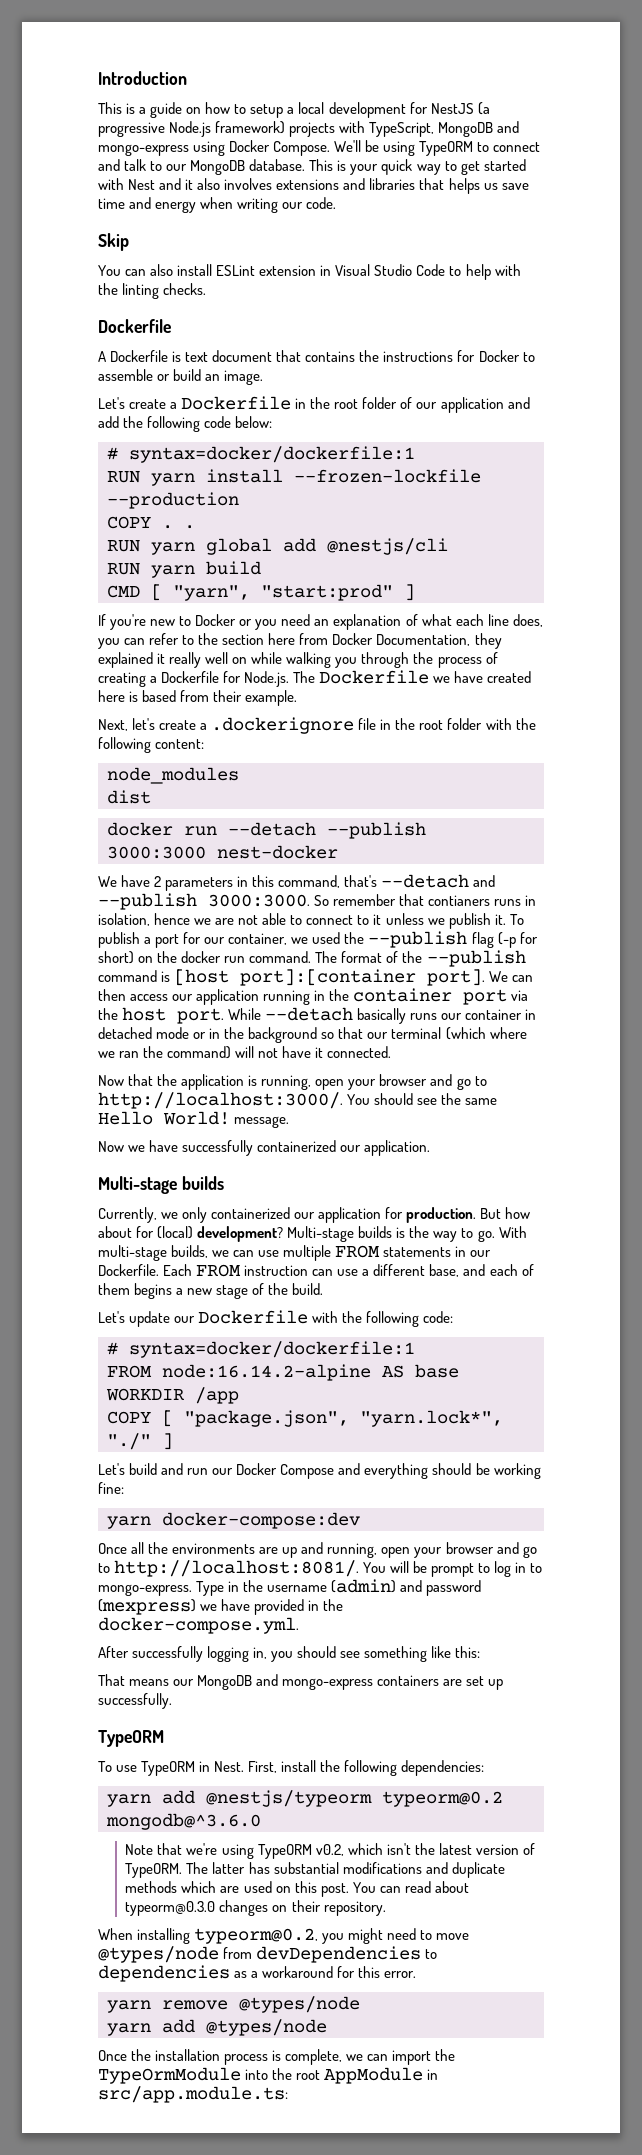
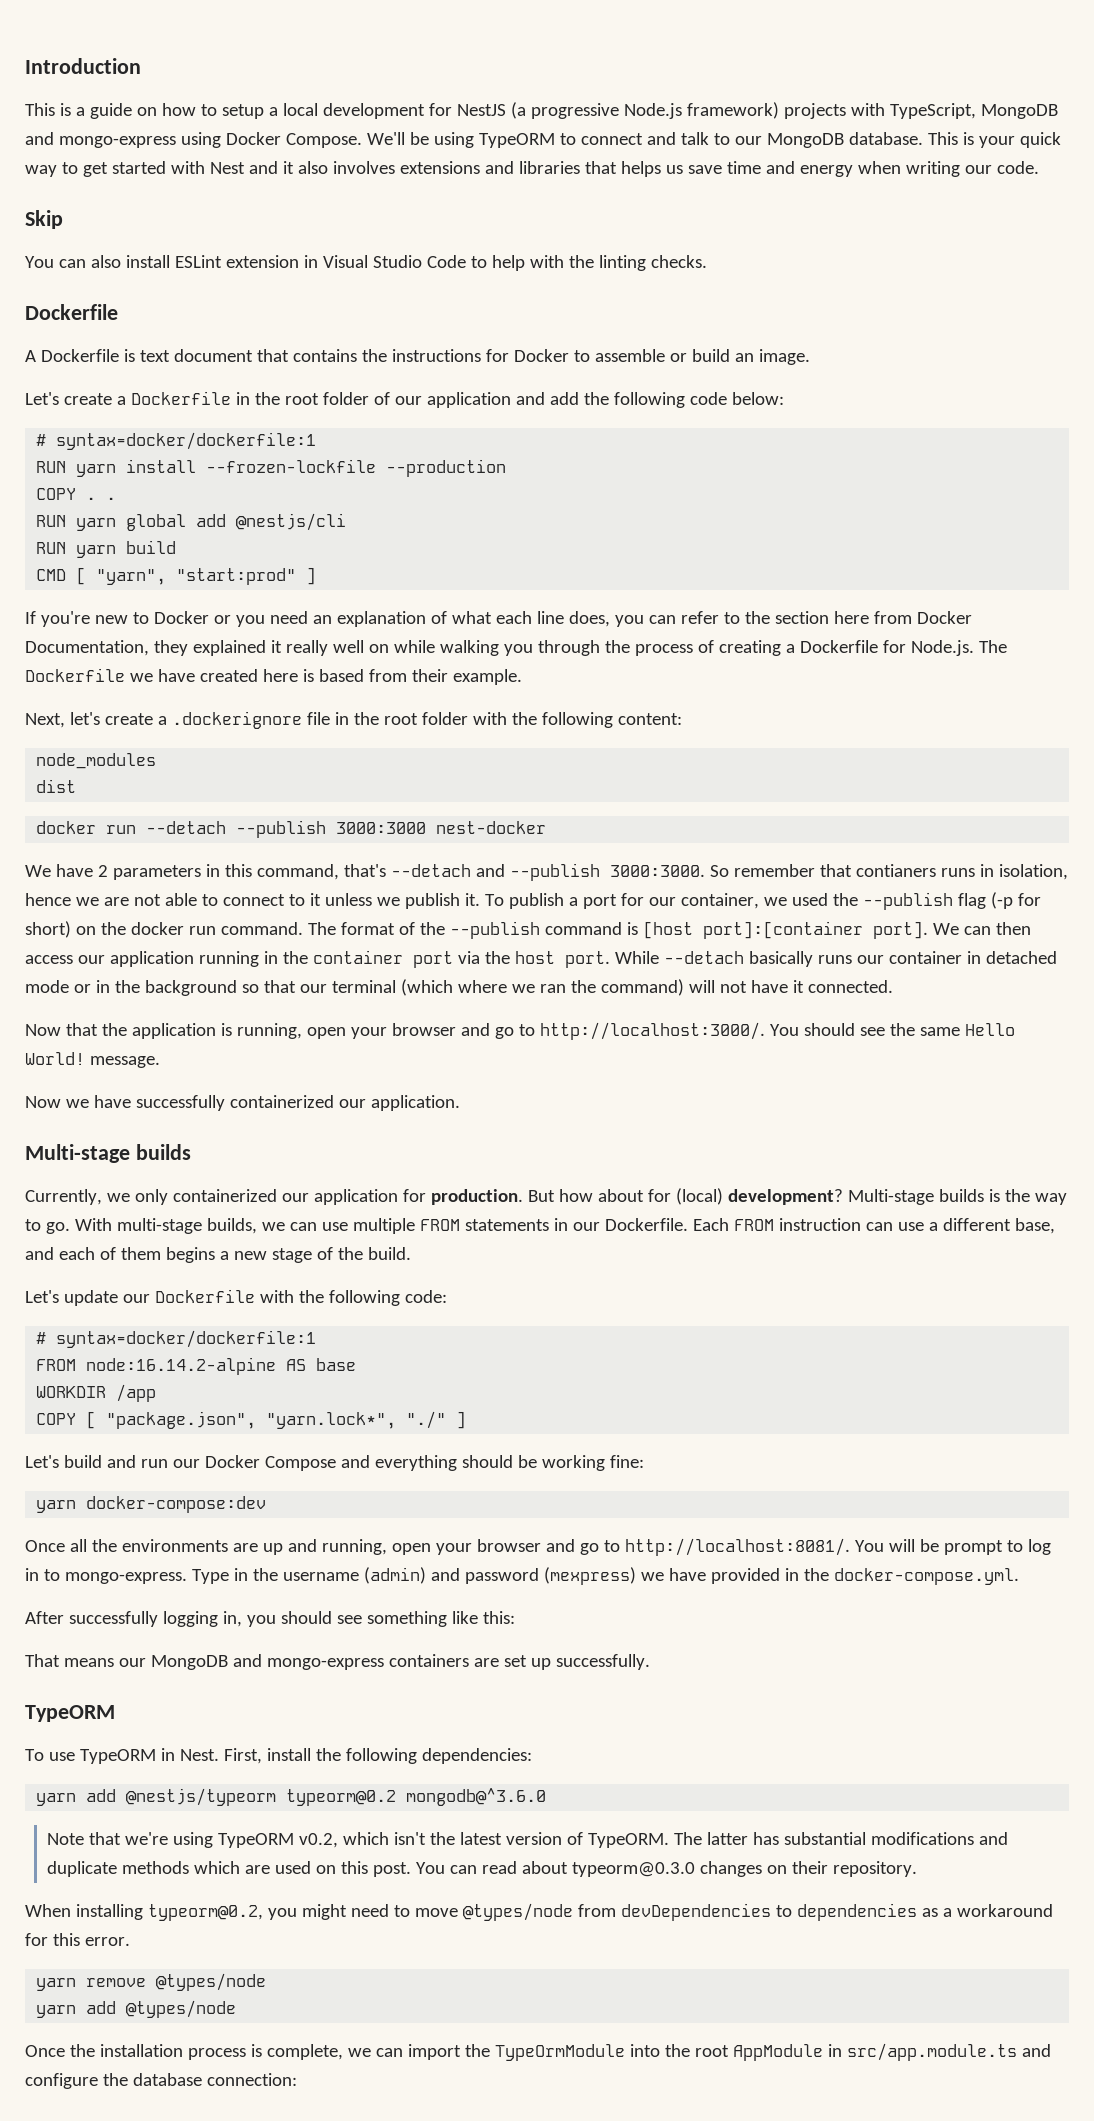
- Once the installation process is complete, we can import the TypeOrmModule into the root AppModule in src/app.module.ts:
+ Once the installation process is complete, we can import the TypeOrmModule into the root AppModule in src/app.module.ts and configure the database connection:

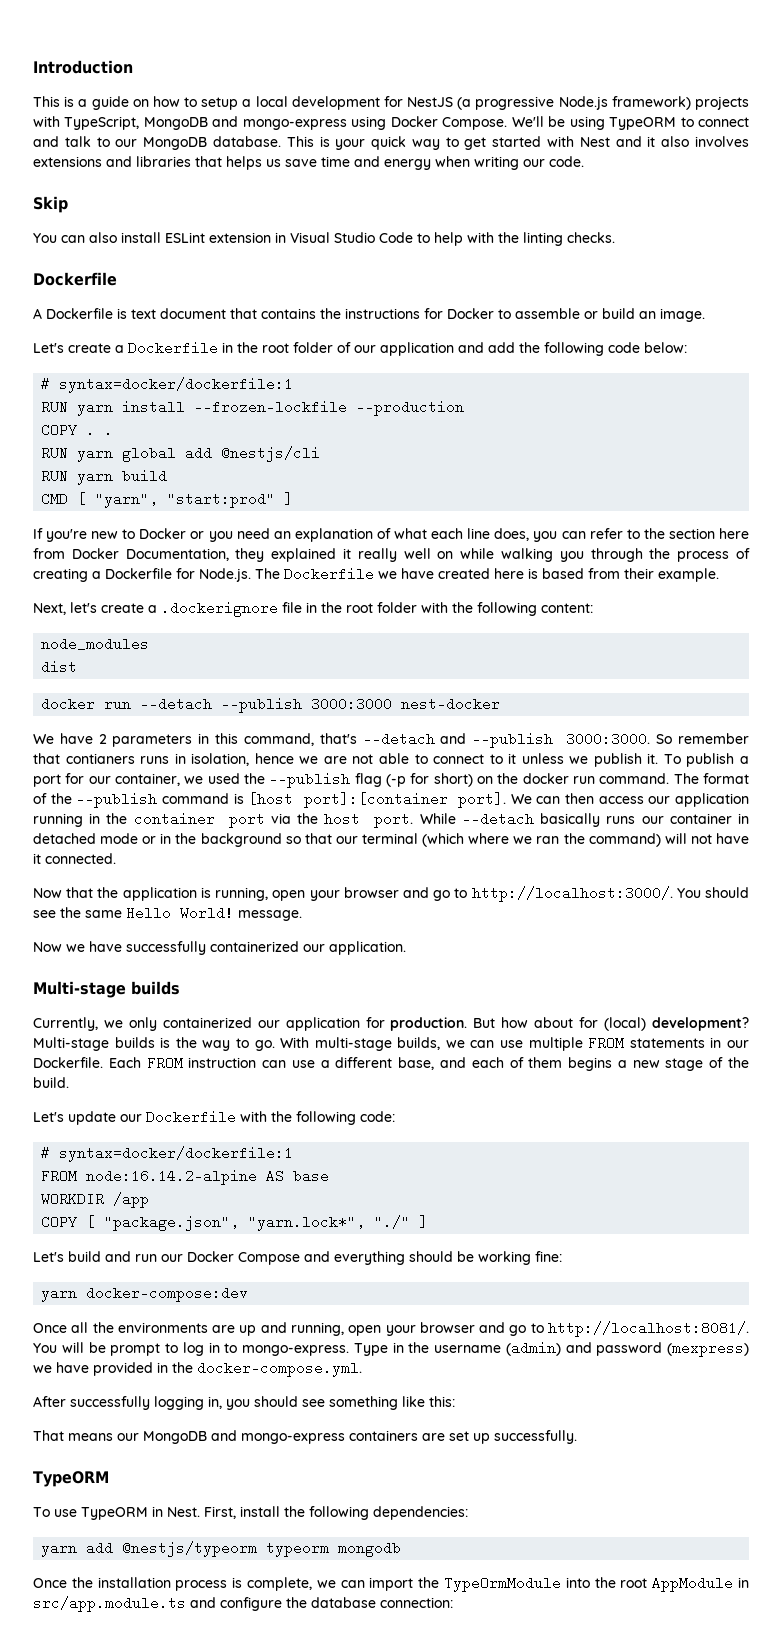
- yarn add @nestjs/typeorm typeorm@0.2 mongodb@^3.6.0
- Note that we're using TypeORM v0.2, which isn't the latest version of TypeORM. The latter has substantial modifications and duplicate methods which are used on this post. You can read about typeorm@0.3.0 changes on their repository.
- When installing typeorm@0.2, you might need to move @types/node from devDependencies to dependencies as a workaround for this error.
- yarn remove @types/node
- yarn add @types/node
+ yarn add @nestjs/typeorm typeorm mongodb

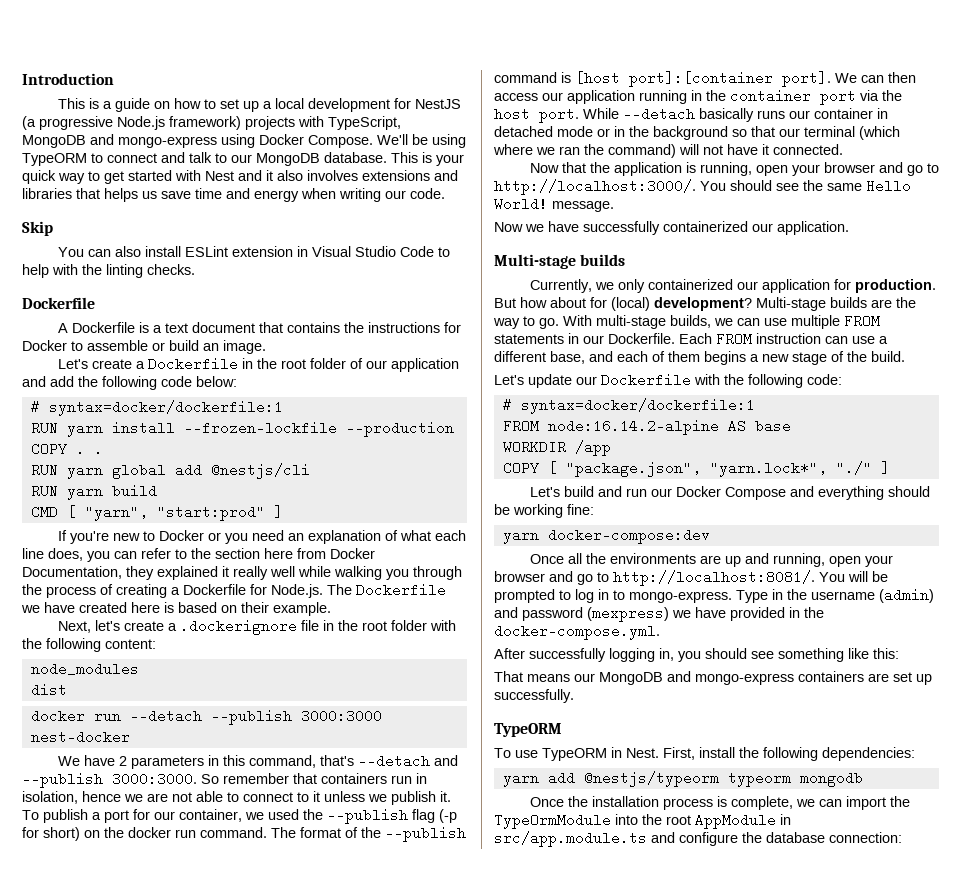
- This is a guide on how to setup a local development for NestJS (a progressive Node.js framework) projects with TypeScript, MongoDB and mongo-express using Docker Compose.
+ This is a guide on how to set up a local development for NestJS (a progressive Node.js framework) projects with TypeScript, MongoDB and mongo-express using Docker Compose.
- A Dockerfile is text document that contains the instructions for Docker to assemble or build an image.
+ A Dockerfile is a text document that contains the instructions for Docker to assemble or build an image.
- If you're new to Docker or you need an explanation of what each line does, you can refer to the section here from Docker Documentation, they explained it really well on while walking you through the process of creating a Dockerfile for Node.js. The Dockerfile we have created here is based from their example.
+ If you're new to Docker or you need an explanation of what each line does, you can refer to the section here from Docker Documentation, they explained it really well while walking you through the process of creating a Dockerfile for Node.js. The Dockerfile we have created here is based on their example.
- So remember that contianers runs in isolation, hence we are not able to connect to it unless we publish it.
+ So remember that containers run in isolation, hence we are not able to connect to it unless we publish it.
- Multi-stage builds is the way to go.
+ Multi-stage builds are the way to go.
- You will be prompt to log in to mongo-express.
+ You will be prompted to log in to mongo-express.

